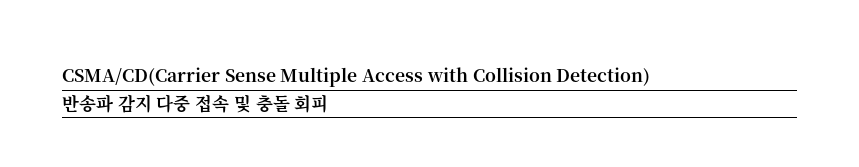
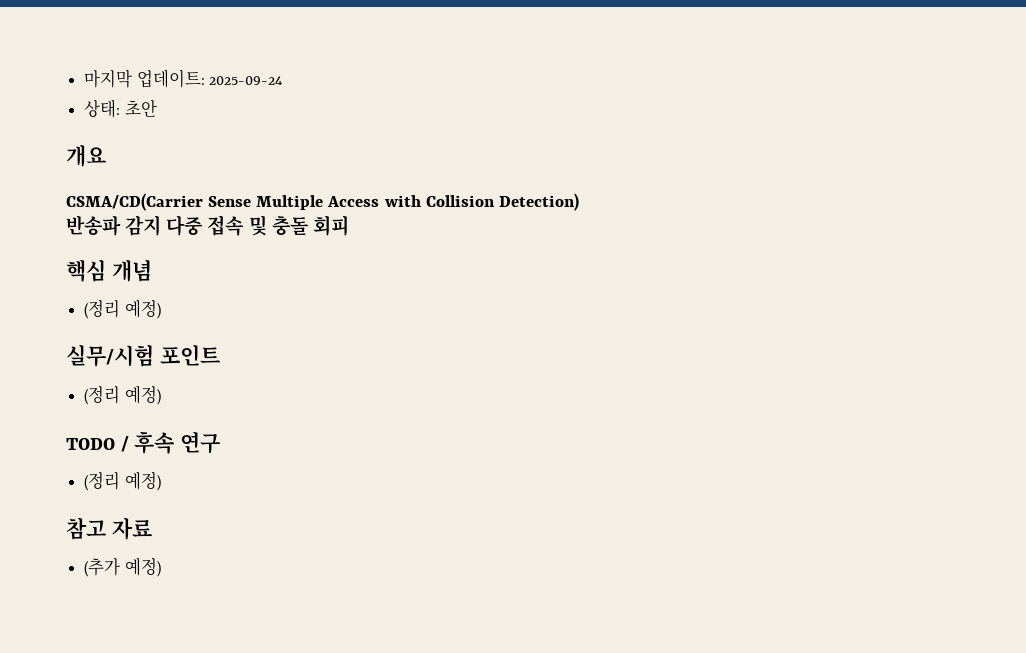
+ 마지막 업데이트: 2025-09-24
+ 상태: 초안
+ 개요
+ 핵심 개념
+ (정리 예정)
+ 실무/시험 포인트
+ (정리 예정)
+ TODO / 후속 연구
+ (정리 예정)
+ 참고 자료
+ (추가 예정)

